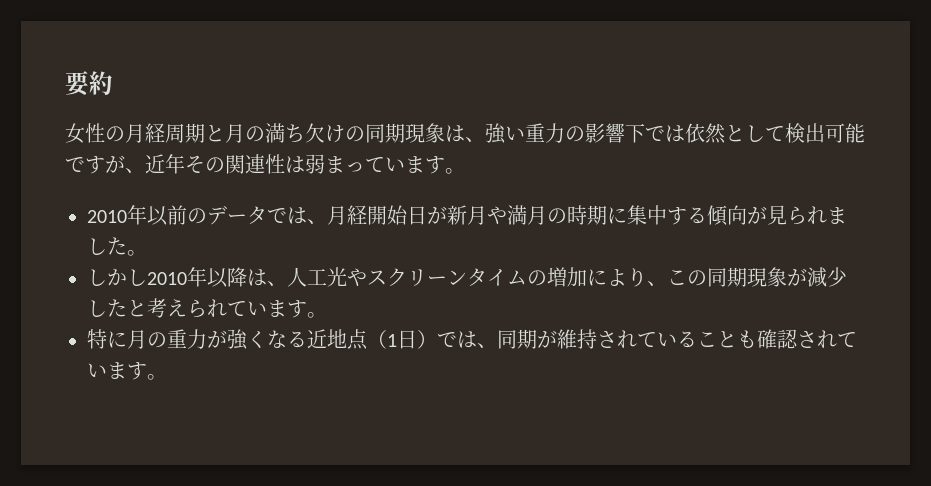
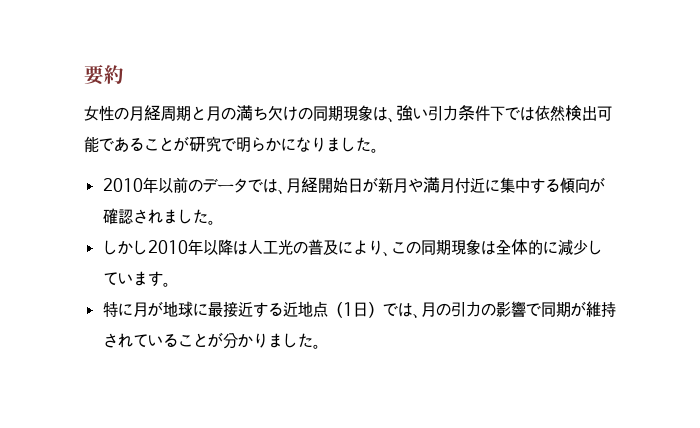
- 女性の月経周期と月の満ち欠けの同期現象は、強い重力の影響下では依然として検出可能ですが、近年その関連性は弱まっています。
+ 女性の月経周期と月の満ち欠けの同期現象は、強い引力条件下では依然検出可能であることが研究で明らかになりました。
- 2010年以前のデータでは、月経開始日が新月や満月の時期に集中する傾向が見られました。
+ 2010年以前のデータでは、月経開始日が新月や満月付近に集中する傾向が確認されました。
- しかし2010年以降は、人工光やスクリーンタイムの増加により、この同期現象が減少したと考えられています。
+ しかし2010年以降は人工光の普及により、この同期現象は全体的に減少しています。
- 特に月の重力が強くなる近地点（1日）では、同期が維持されていることも確認されています。
+ 特に月が地球に最接近する近地点（1日）では、月の引力の影響で同期が維持されていることが分かりました。

